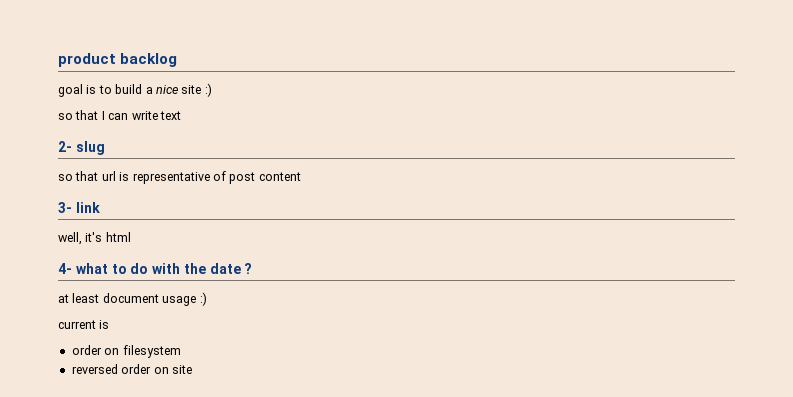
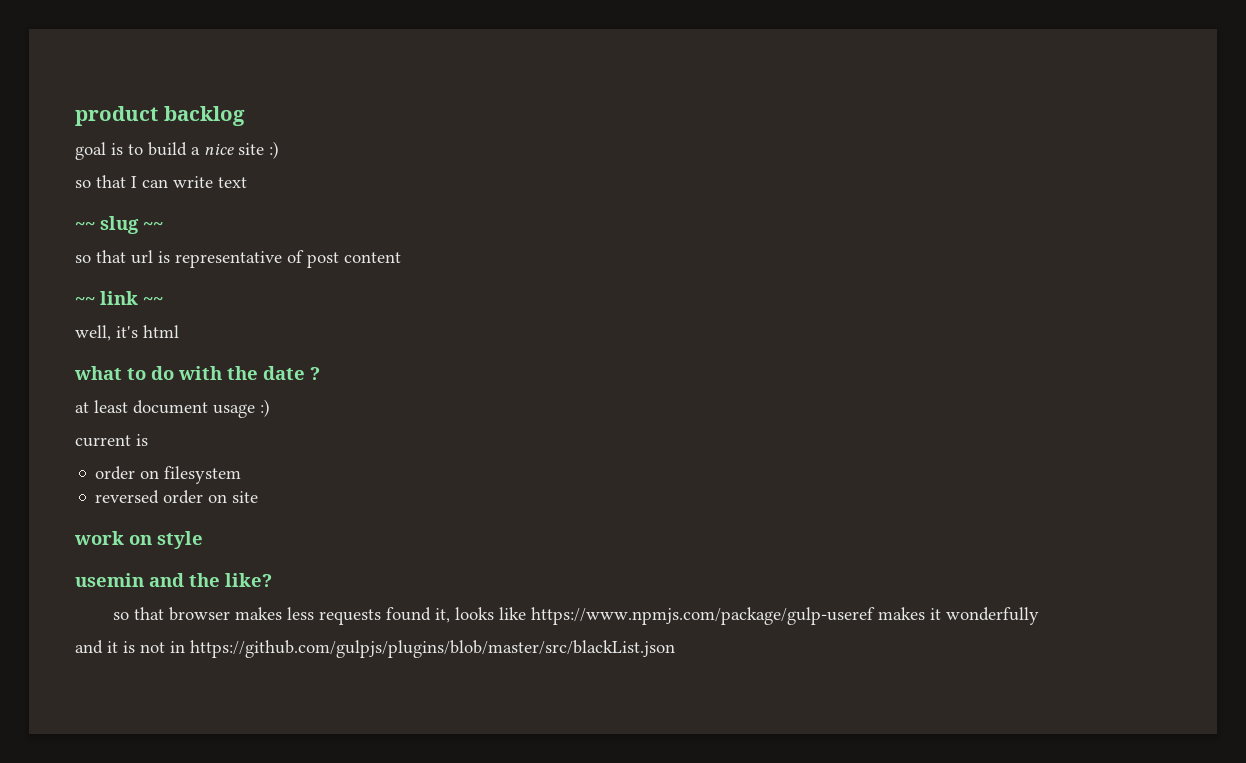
- 2- slug
+ ~~ slug ~~
- 3- link
+ ~~ link ~~
- 4- what to do with the date ?
+ what to do with the date ?
+ work on style
+ usemin and the like?
+ so that browser makes less requests found it, looks like https://www.npmjs.com/package/gulp-useref makes it wonderfully
+ and it is not in https://github.com/gulpjs/plugins/blob/master/src/blackList.json

